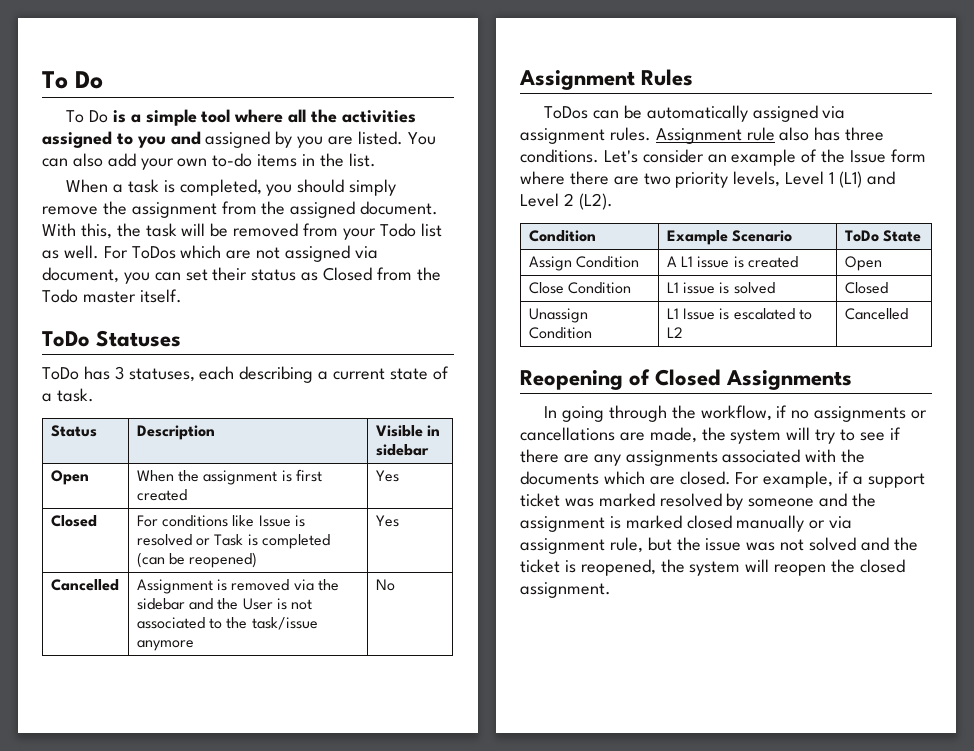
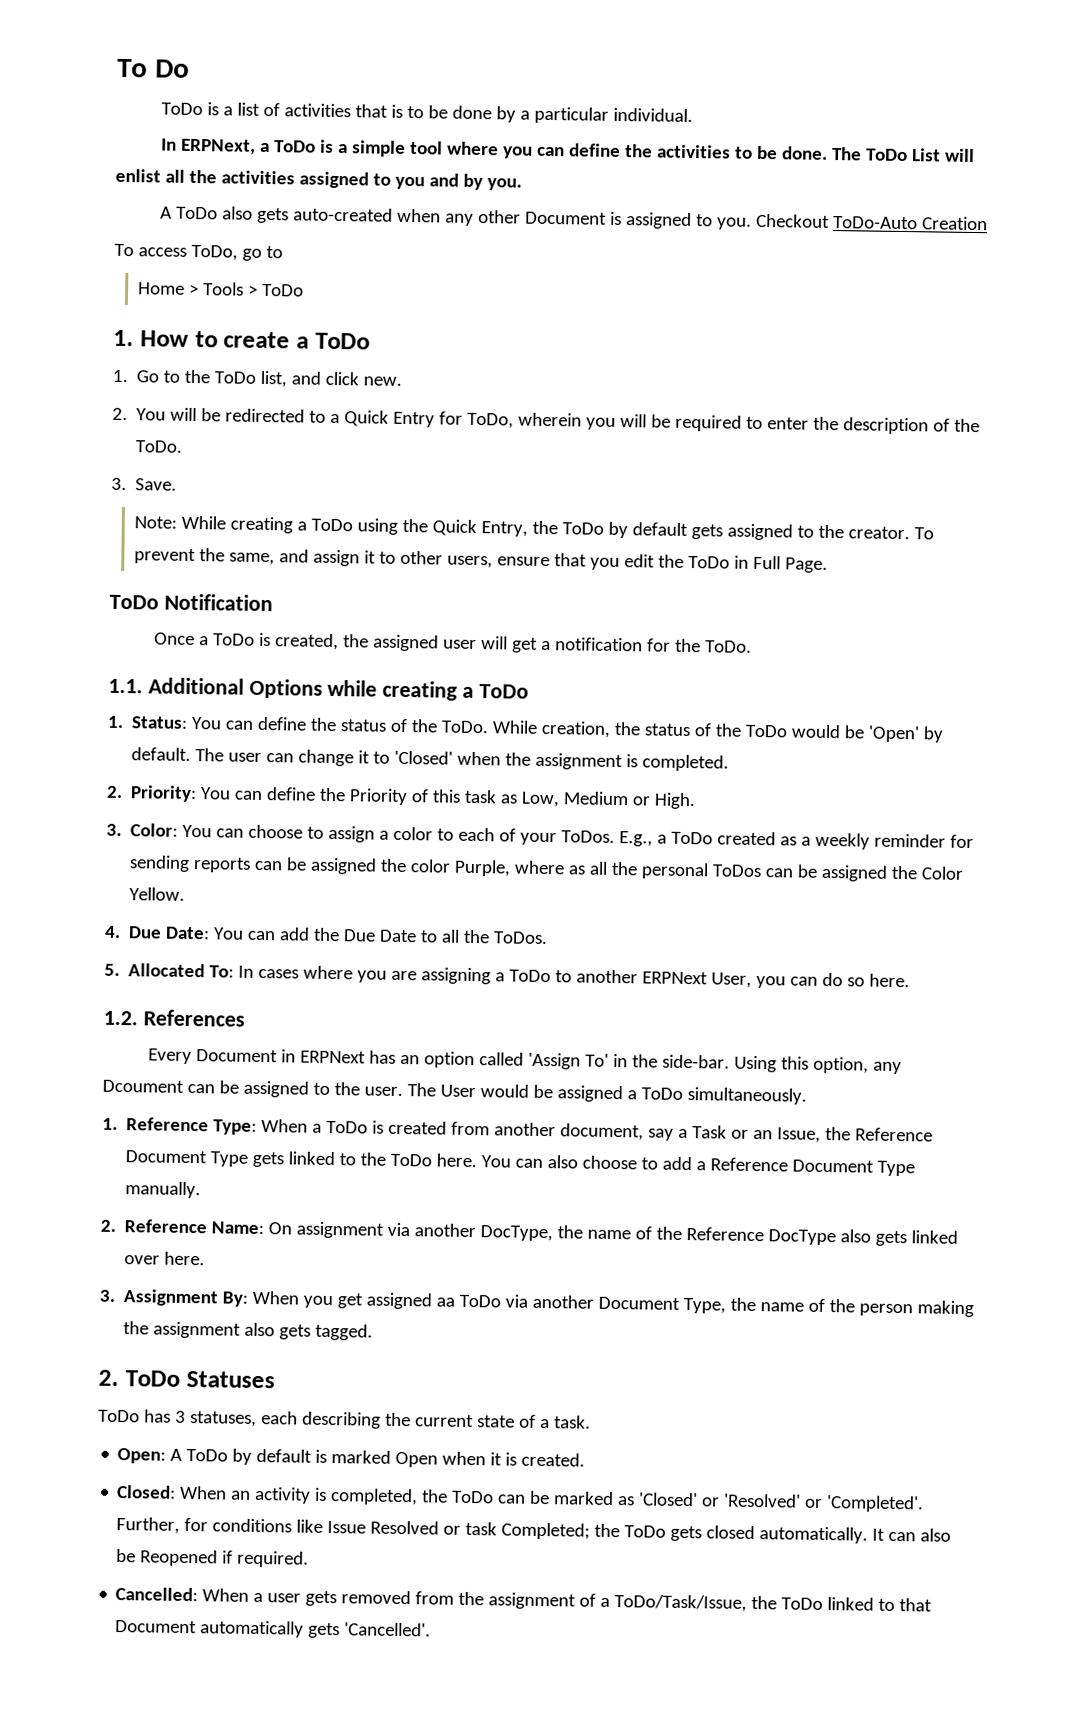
- To Do is a simple tool where all the activities assigned to you and assigned by you are listed. You can also add your own to-do items in the list.
- When a task is completed, you should simply remove the assignment from the assigned document. With this, the task will be removed from your Todo list as well. For ToDos which are not assigned via document, you can set their status as Closed from the Todo master itself.
- ToDo Statuses
+ ToDo is a list of activities that is to be done by a particular individual.
+ In ERPNext, a ToDo is a simple tool where you can define the activities to be done. The ToDo List will enlist all the activities assigned to you and by you.
+ A ToDo also gets auto-created when any other Document is assigned to you. Checkout ToDo-Auto Creation
+ To access ToDo, go to
+ Home > Tools > ToDo
+ 1. How to create a ToDo
+ 1. Go to the ToDo list, and click new.
+ 2. You will be redirected to a Quick Entry for ToDo, wherein you will be required to enter the description of the ToDo.
+ 3. Save.
+ Note: While creating a ToDo using the Quick Entry, the ToDo by default gets assigned to the creator. To prevent the same, and assign it to other users, ensure that you edit the ToDo in Full Page.
+ ToDo Notification
+ Once a ToDo is created, the assigned user will get a notification for the ToDo.
+ 1.1. Additional Options while creating a ToDo
+ 1. Status: You can define the status of the ToDo. While creation, the status of the ToDo would be 'Open' by default. The user can change it to 'Closed' when the assignment is completed.
+ 2. Priority: You can define the Priority of this task as Low, Medium or High.
+ 3. Color: You can choose to assign a color to each of your ToDos. E.g., a ToDo created as a weekly reminder for sending reports can be assigned the color Purple, where as all the personal ToDos can be assigned the Color Yellow.
+ 4. Due Date: You can add the Due Date to all the ToDos.
+ 5. Allocated To: In cases where you are assigning a ToDo to another ERPNext User, you can do so here.
+ 1.2. References
+ Every Document in ERPNext has an option called 'Assign To' in the side-bar. Using this option, any Dcoument can be assigned to the user. The User would be assigned a ToDo simultaneously.
+ 1. Reference Type: When a ToDo is created from another document, say a Task or an Issue, the Reference Document Type gets linked to the ToDo here. You can also choose to add a Reference Document Type manually.
+ 2. Reference Name: On assignment via another DocType, the name of the Reference DocType also gets linked over here.
+ 3. Assignment By: When you get assigned aa ToDo via another Document Type, the name of the person making the assignment also gets tagged.
+ 2. ToDo Statuses
- ToDo has 3 statuses, each describing a current state of a task.
+ ToDo has 3 statuses, each describing the current state of a task.
- Status | Description | Visible in sidebar
- Open | When the assignment is first created | Yes
- Closed | For conditions like Issue is resolved or Task is completed (can be reopened) | Yes
- Cancelled | Assignment is removed via the sidebar and the User is not associated to the task/issue anymore | No
- Assignment Rules
- ToDos can be automatically assigned via assignment rules. Assignment rule also has three conditions. Let's consider an example of the Issue form where there are two priority levels, Level 1 (L1) and Level 2 (L2).
- Condition | Example Scenario | ToDo State
- Assign Condition | A L1 issue is created | Open
- Close Condition | L1 issue is solved | Closed
- Unassign Condition | L1 Issue is escalated to L2 | Cancelled
- Reopening of Closed Assignments
- In going through the workflow, if no assignments or cancellations are made, the system will try to see if there are any assignments associated with the documents which are closed. For example, if a support ticket was marked resolved by someone and the assignment is marked closed manually or via assignment rule, but the issue was not solved and the ticket is reopened, the system will reopen the closed assignment.
+ Open: A ToDo by default is marked Open when it is created.
+ Closed: When an activity is completed, the ToDo can be marked as 'Closed' or 'Resolved' or 'Completed'. Further, for conditions like Issue Resolved or task Completed; the ToDo gets closed automatically. It can also be Reopened if required.
+ Cancelled: When a user gets removed from the assignment of a ToDo/Task/Issue, the ToDo linked to that Document automatically gets 'Cancelled'.

